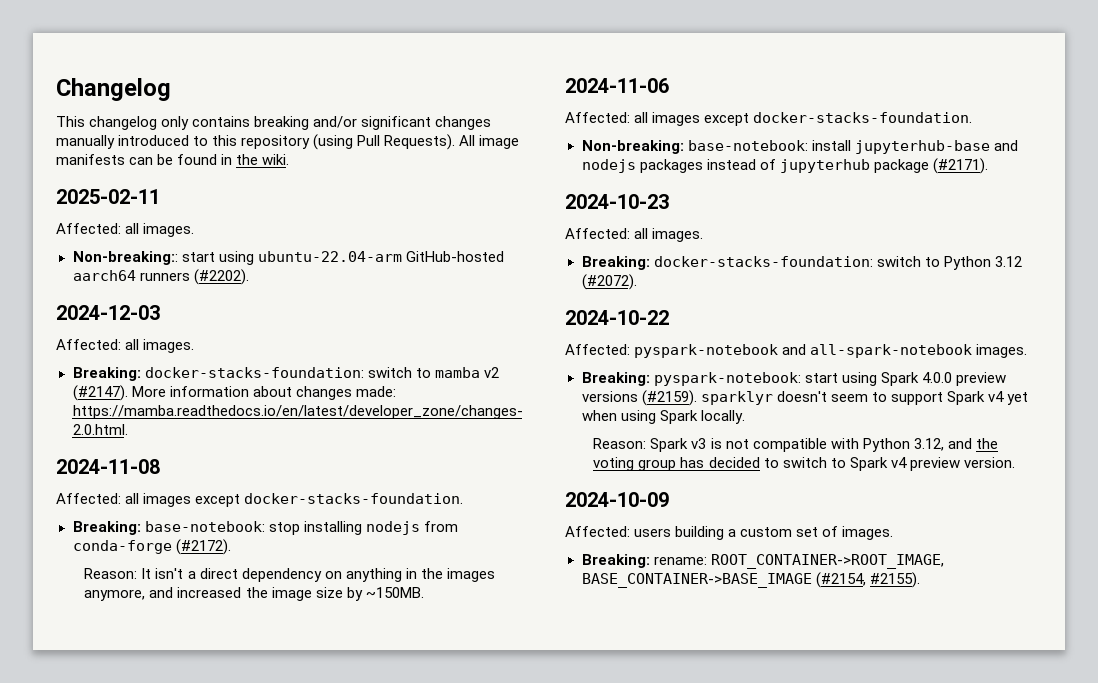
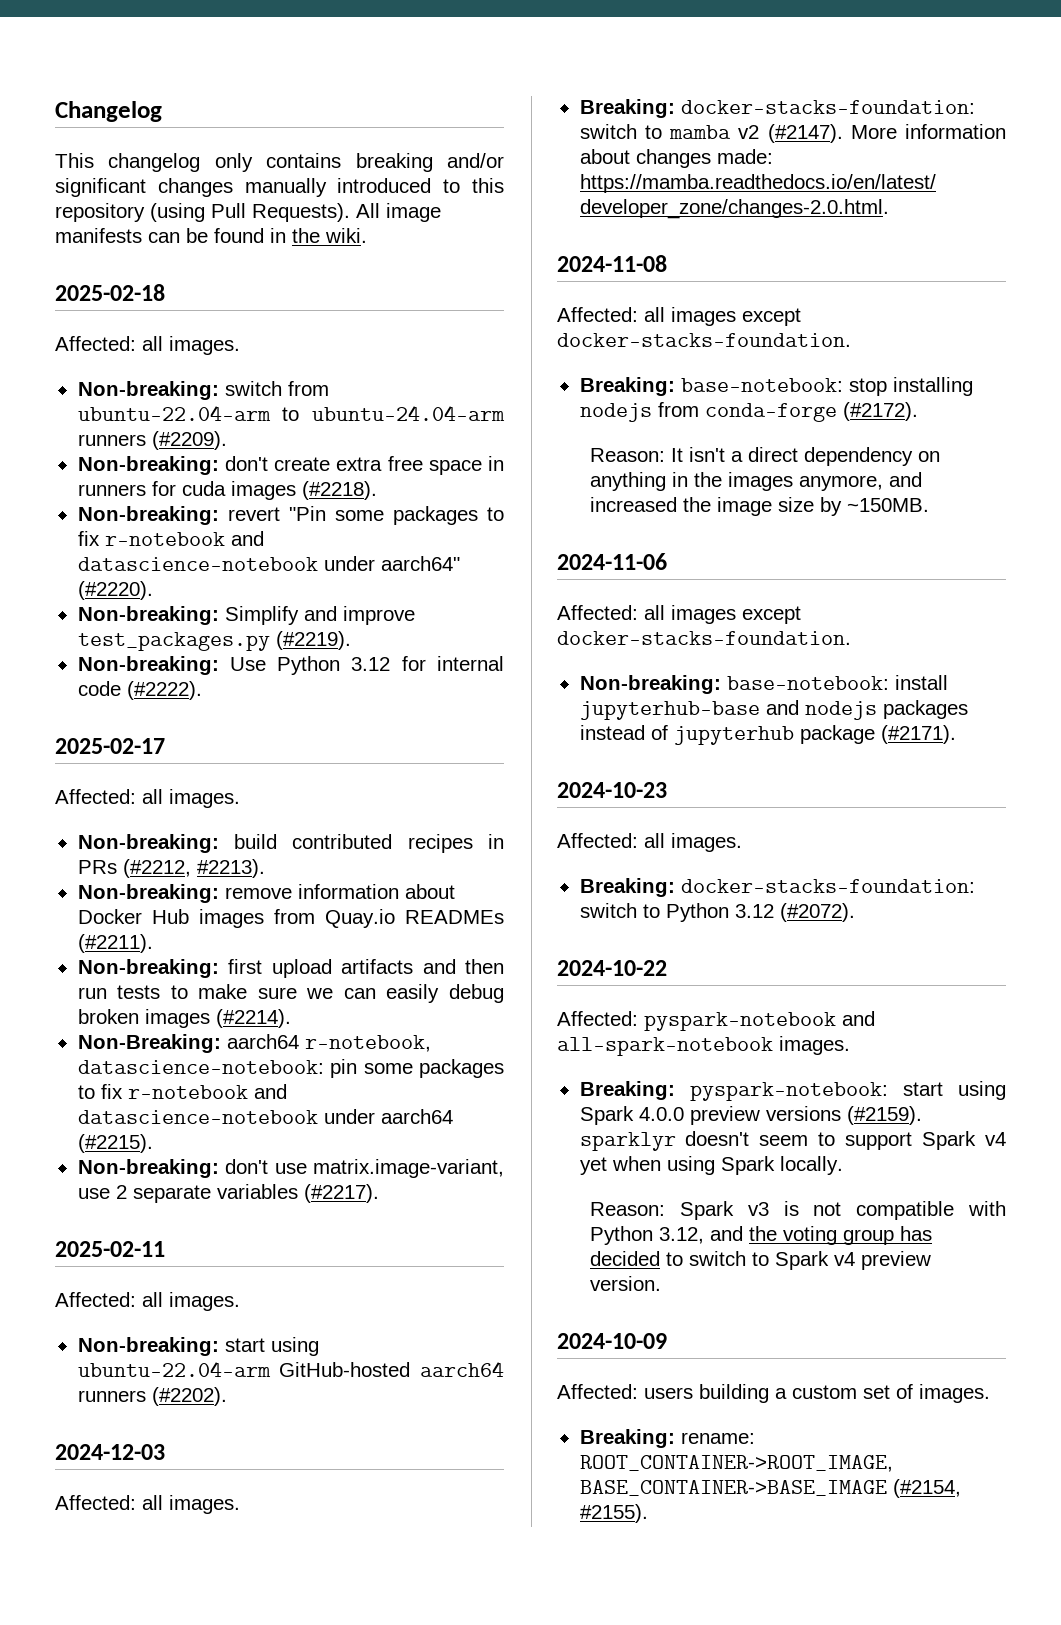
+ 2025-02-18
+ Affected: all images.
+ Non-breaking: switch from ubuntu-22.04-arm to ubuntu-24.04-arm runners (#2209).
+ Non-breaking: don't create extra free space in runners for cuda images (#2218).
+ Non-breaking: revert "Pin some packages to fix r-notebook and datascience-notebook under aarch64" (#2220).
+ Non-breaking: Simplify and improve test_packages.py (#2219).
+ Non-breaking: Use Python 3.12 for internal code (#2222).
+ 2025-02-17
+ Affected: all images.
+ Non-breaking: build contributed recipes in PRs (#2212, #2213).
+ Non-breaking: remove information about Docker Hub images from Quay.io READMEs (#2211).
+ Non-breaking: first upload artifacts and then run tests to make sure we can easily debug broken images (#2214).
+ Non-Breaking: aarch64 r-notebook, datascience-notebook: pin some packages to fix r-notebook and datascience-notebook under aarch64 (#2215).
+ Non-breaking: don't use matrix.image-variant, use 2 separate variables (#2217).
- Non-breaking:: start using ubuntu-22.04-arm GitHub-hosted aarch64 runners (#2202).
+ Non-breaking: start using ubuntu-22.04-arm GitHub-hosted aarch64 runners (#2202).

